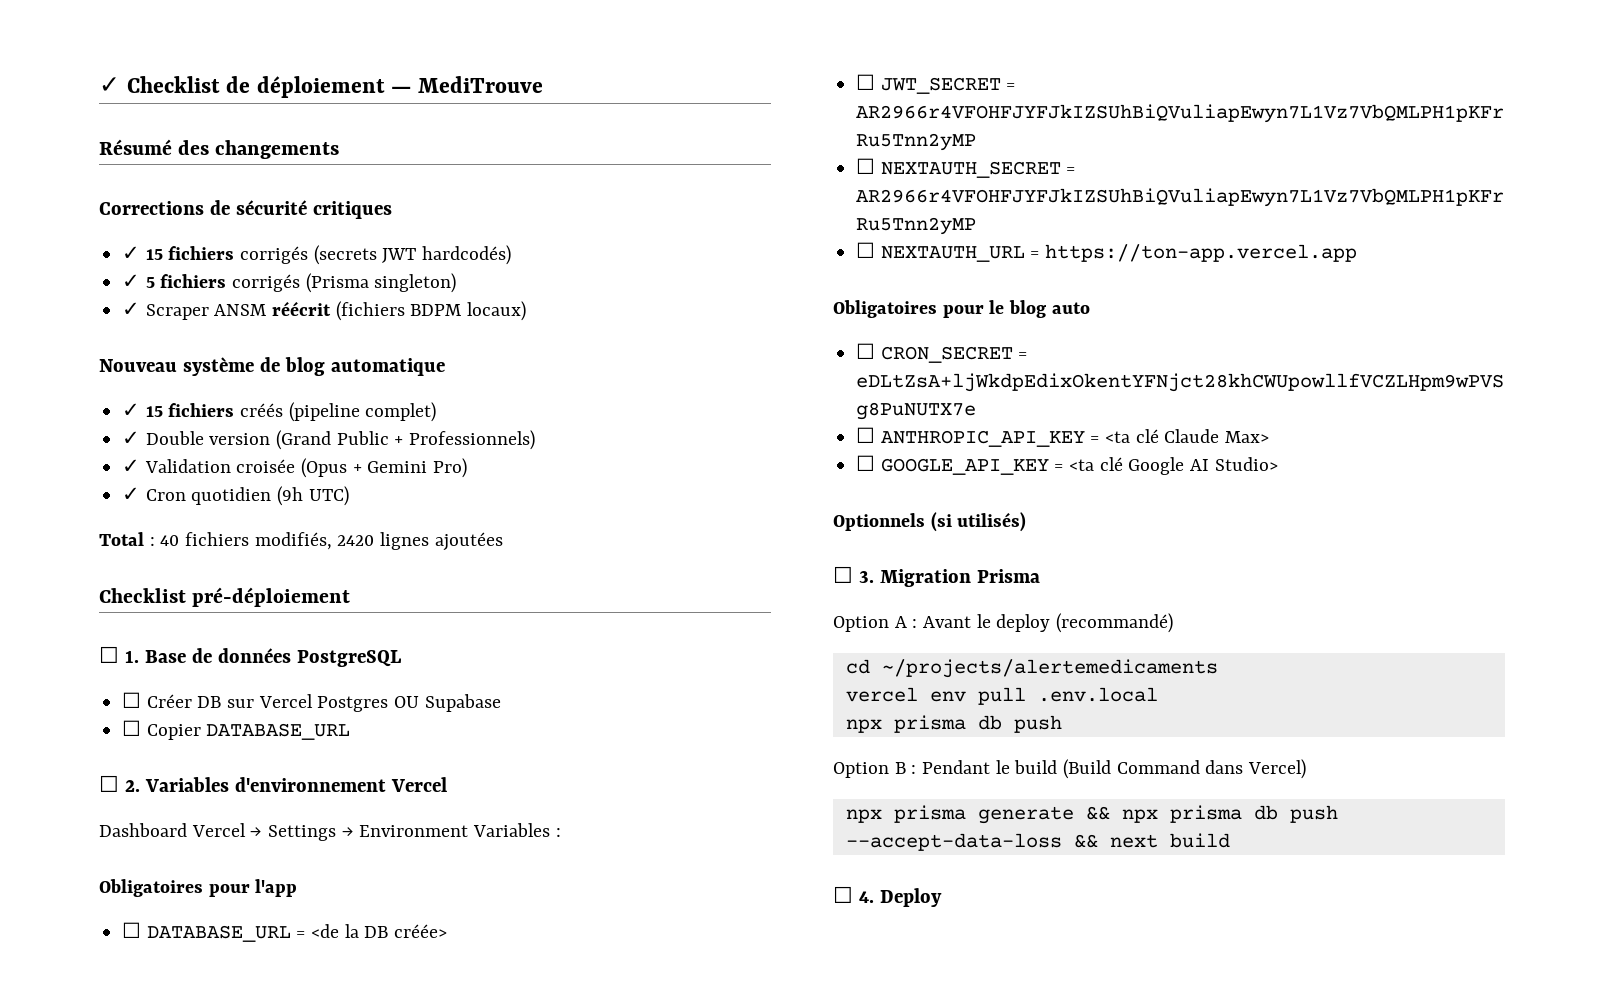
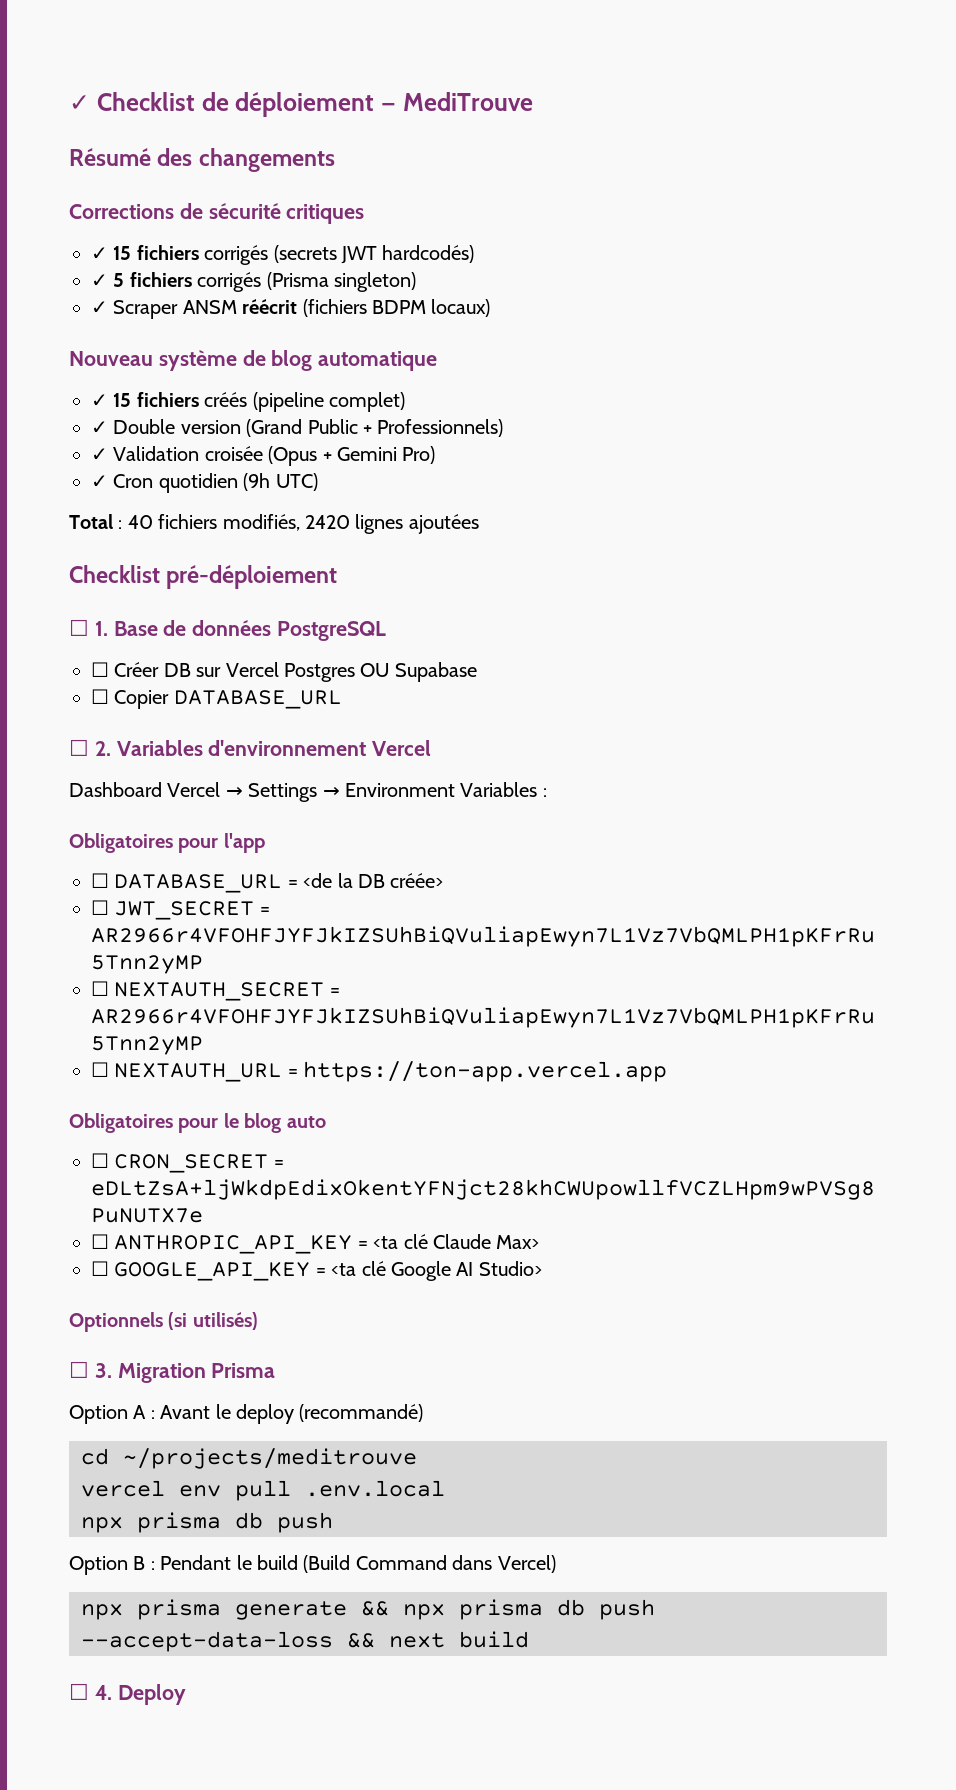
- cd ~/projects/alertemedicaments
+ cd ~/projects/meditrouve

